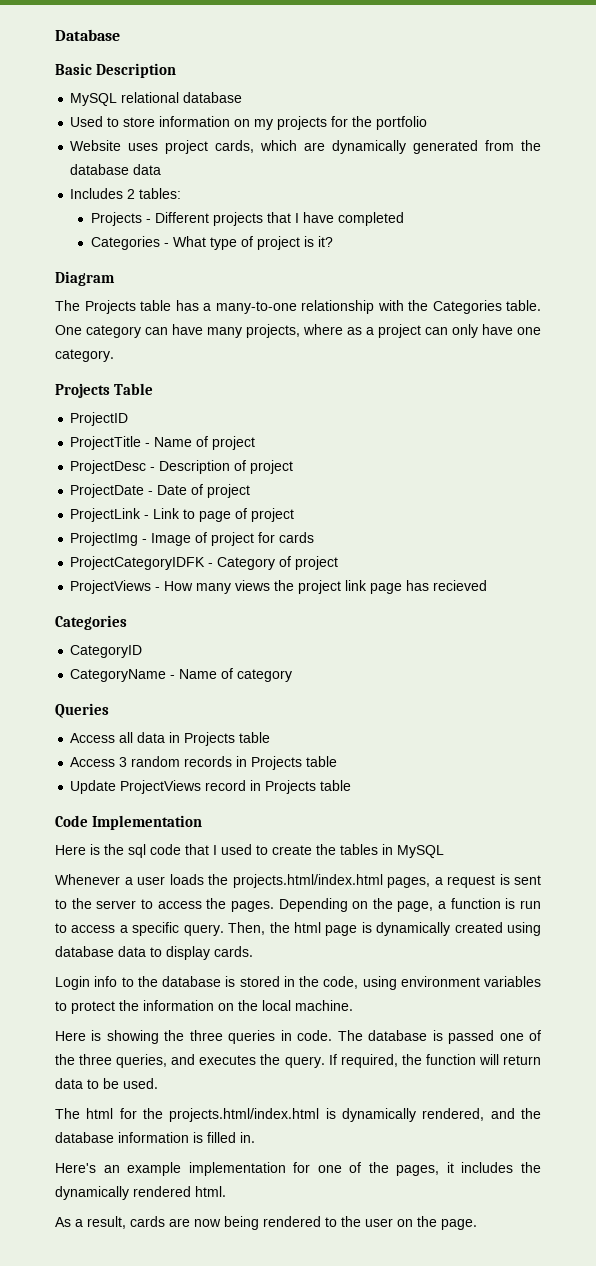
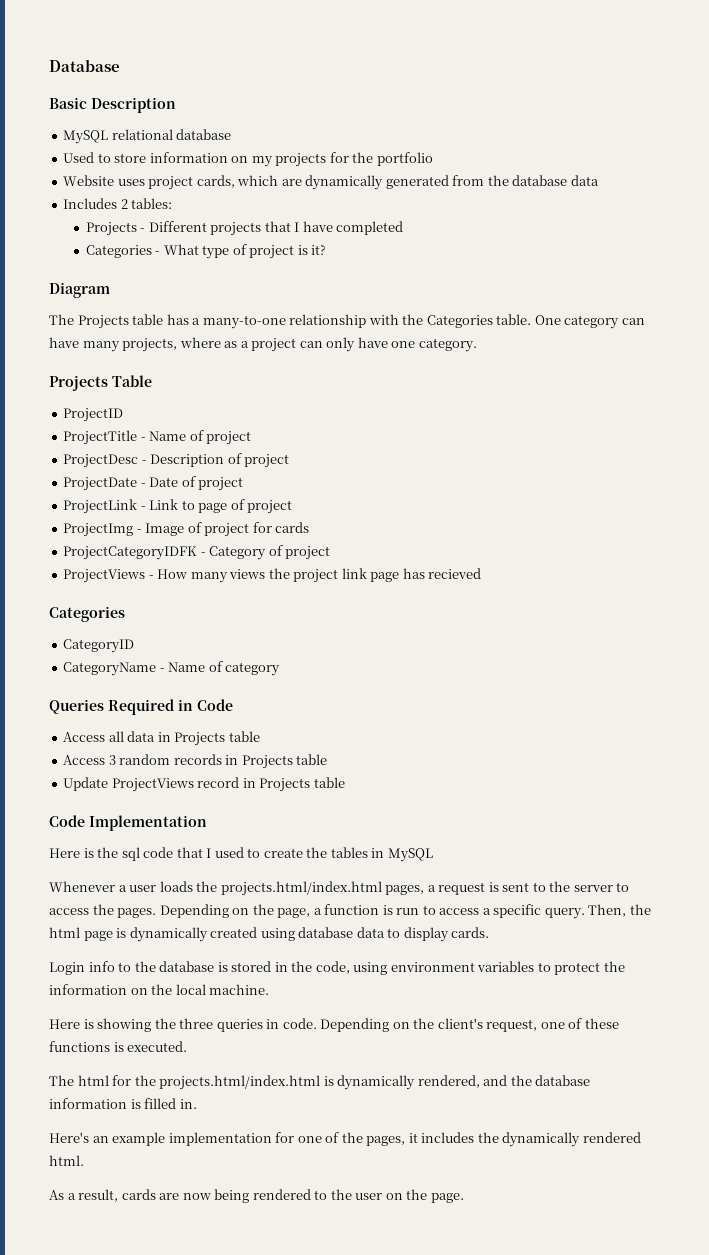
- Queries
+ Queries Required in Code
- The database is passed one of the three queries, and executes the query. If required, the function will return data to be used.
+ Depending on the client's request, one of these functions is executed.

